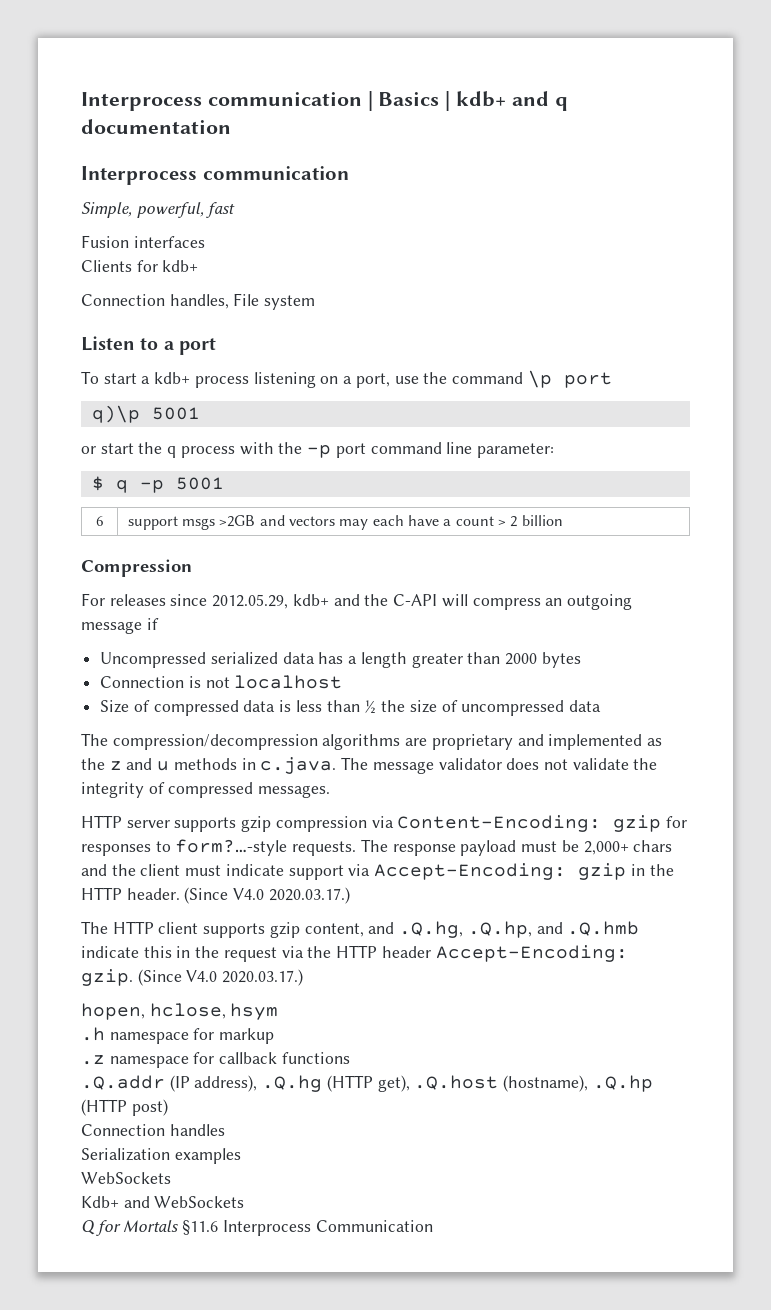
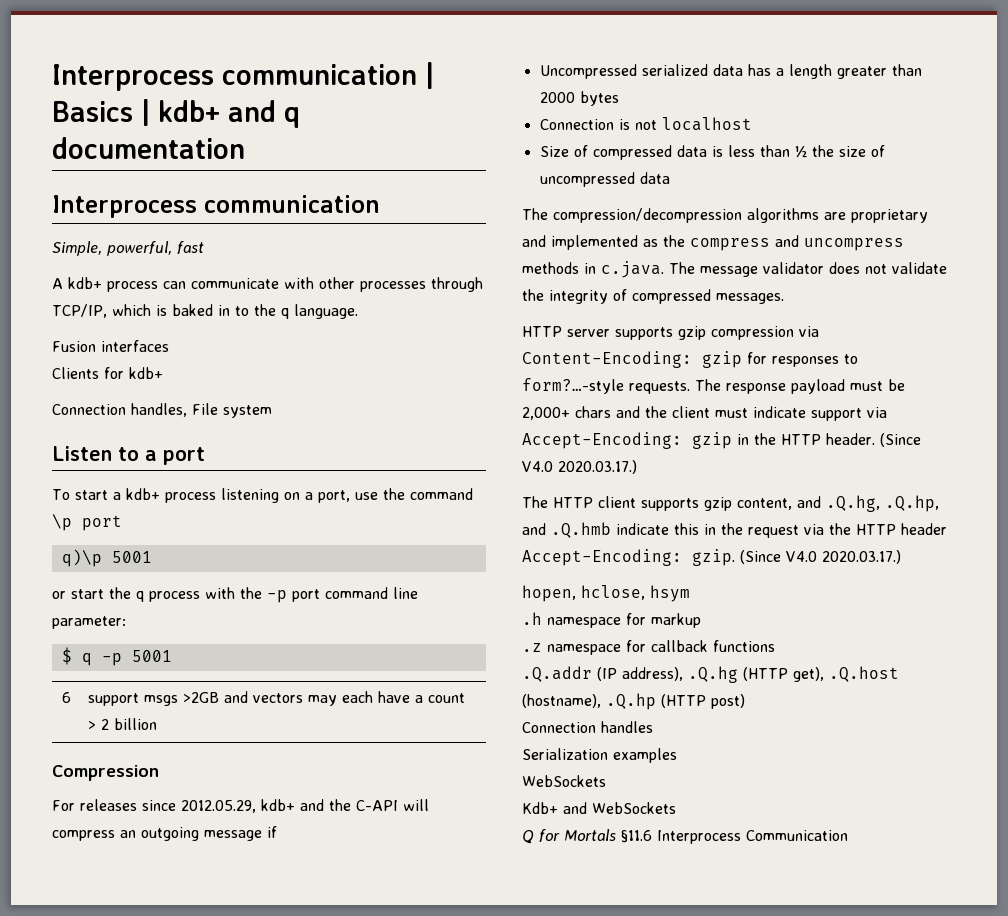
+ A kdb+ process can communicate with other processes through TCP/IP, which is baked in to the q language.
- The compression/decompression algorithms are proprietary and implemented as the z and u methods in c.java. The message validator does not validate the integrity of compressed messages.
+ The compression/decompression algorithms are proprietary and implemented as the compress and uncompress methods in c.java. The message validator does not validate the integrity of compressed messages.

